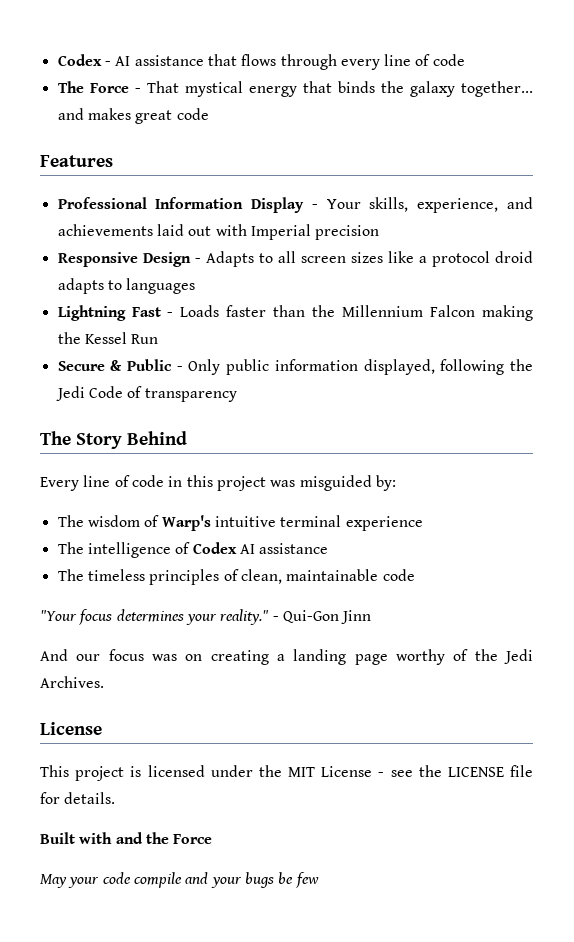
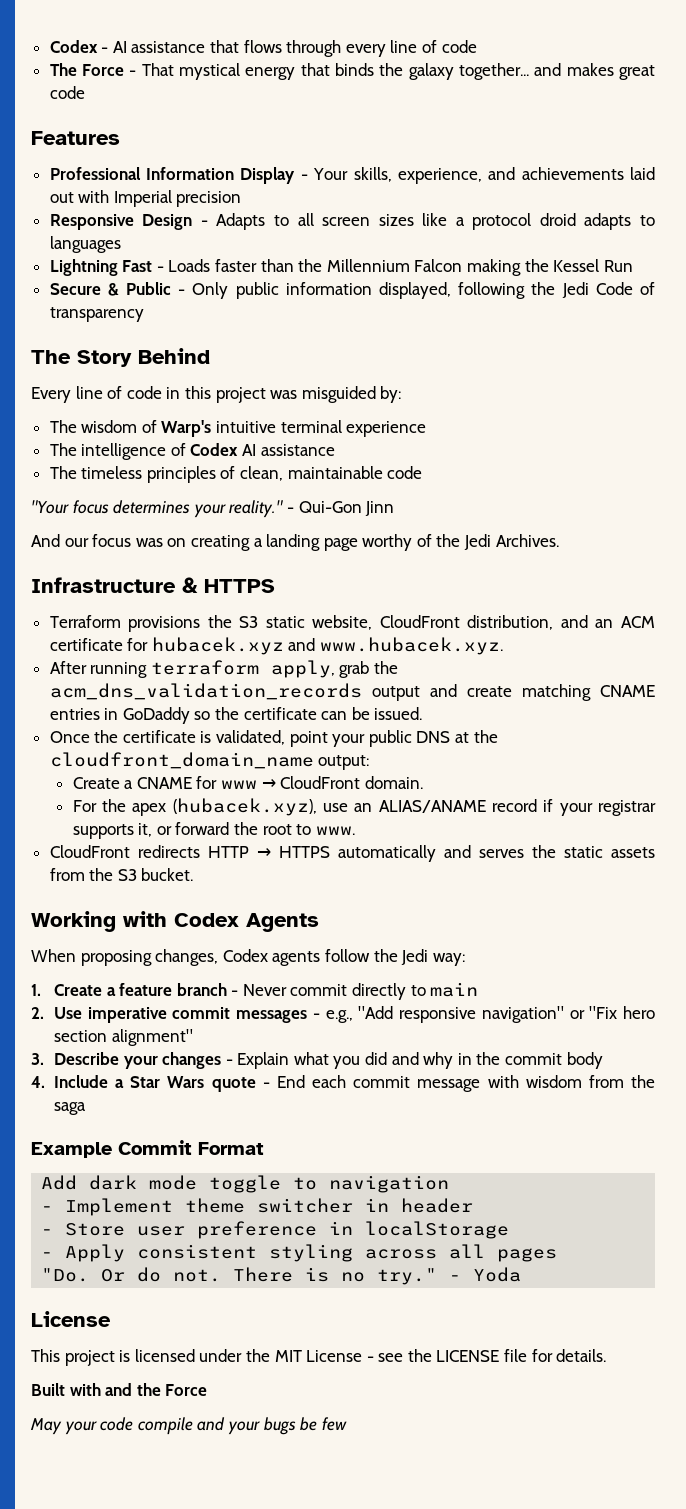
+ Infrastructure & HTTPS
+ Terraform provisions the S3 static website, CloudFront distribution, and an ACM certificate for hubacek.xyz and www.hubacek.xyz.
+ After running terraform apply, grab the acm_dns_validation_records output and create matching CNAME entries in GoDaddy so the certificate can be issued.
+ Once the certificate is validated, point your public DNS at the cloudfront_domain_name output:
+ Create a CNAME for www → CloudFront domain.
+ For the apex (hubacek.xyz), use an ALIAS/ANAME record if your registrar supports it, or forward the root to www.
+ CloudFront redirects HTTP → HTTPS automatically and serves the static assets from the S3 bucket.
+ Working with Codex Agents
+ When proposing changes, Codex agents follow the Jedi way:
+ 1. Create a feature branch - Never commit directly to main
+ 2. Use imperative commit messages - e.g., "Add responsive navigation" or "Fix hero section alignment"
+ 3. Describe your changes - Explain what you did and why in the commit body
+ 4. Include a Star Wars quote - End each commit message with wisdom from the saga
+ Example Commit Format
+ Add dark mode toggle to navigation
+ - Implement theme switcher in header
+ - Store user preference in localStorage
+ - Apply consistent styling across all pages
+ "Do. Or do not. There is no try." - Yoda

